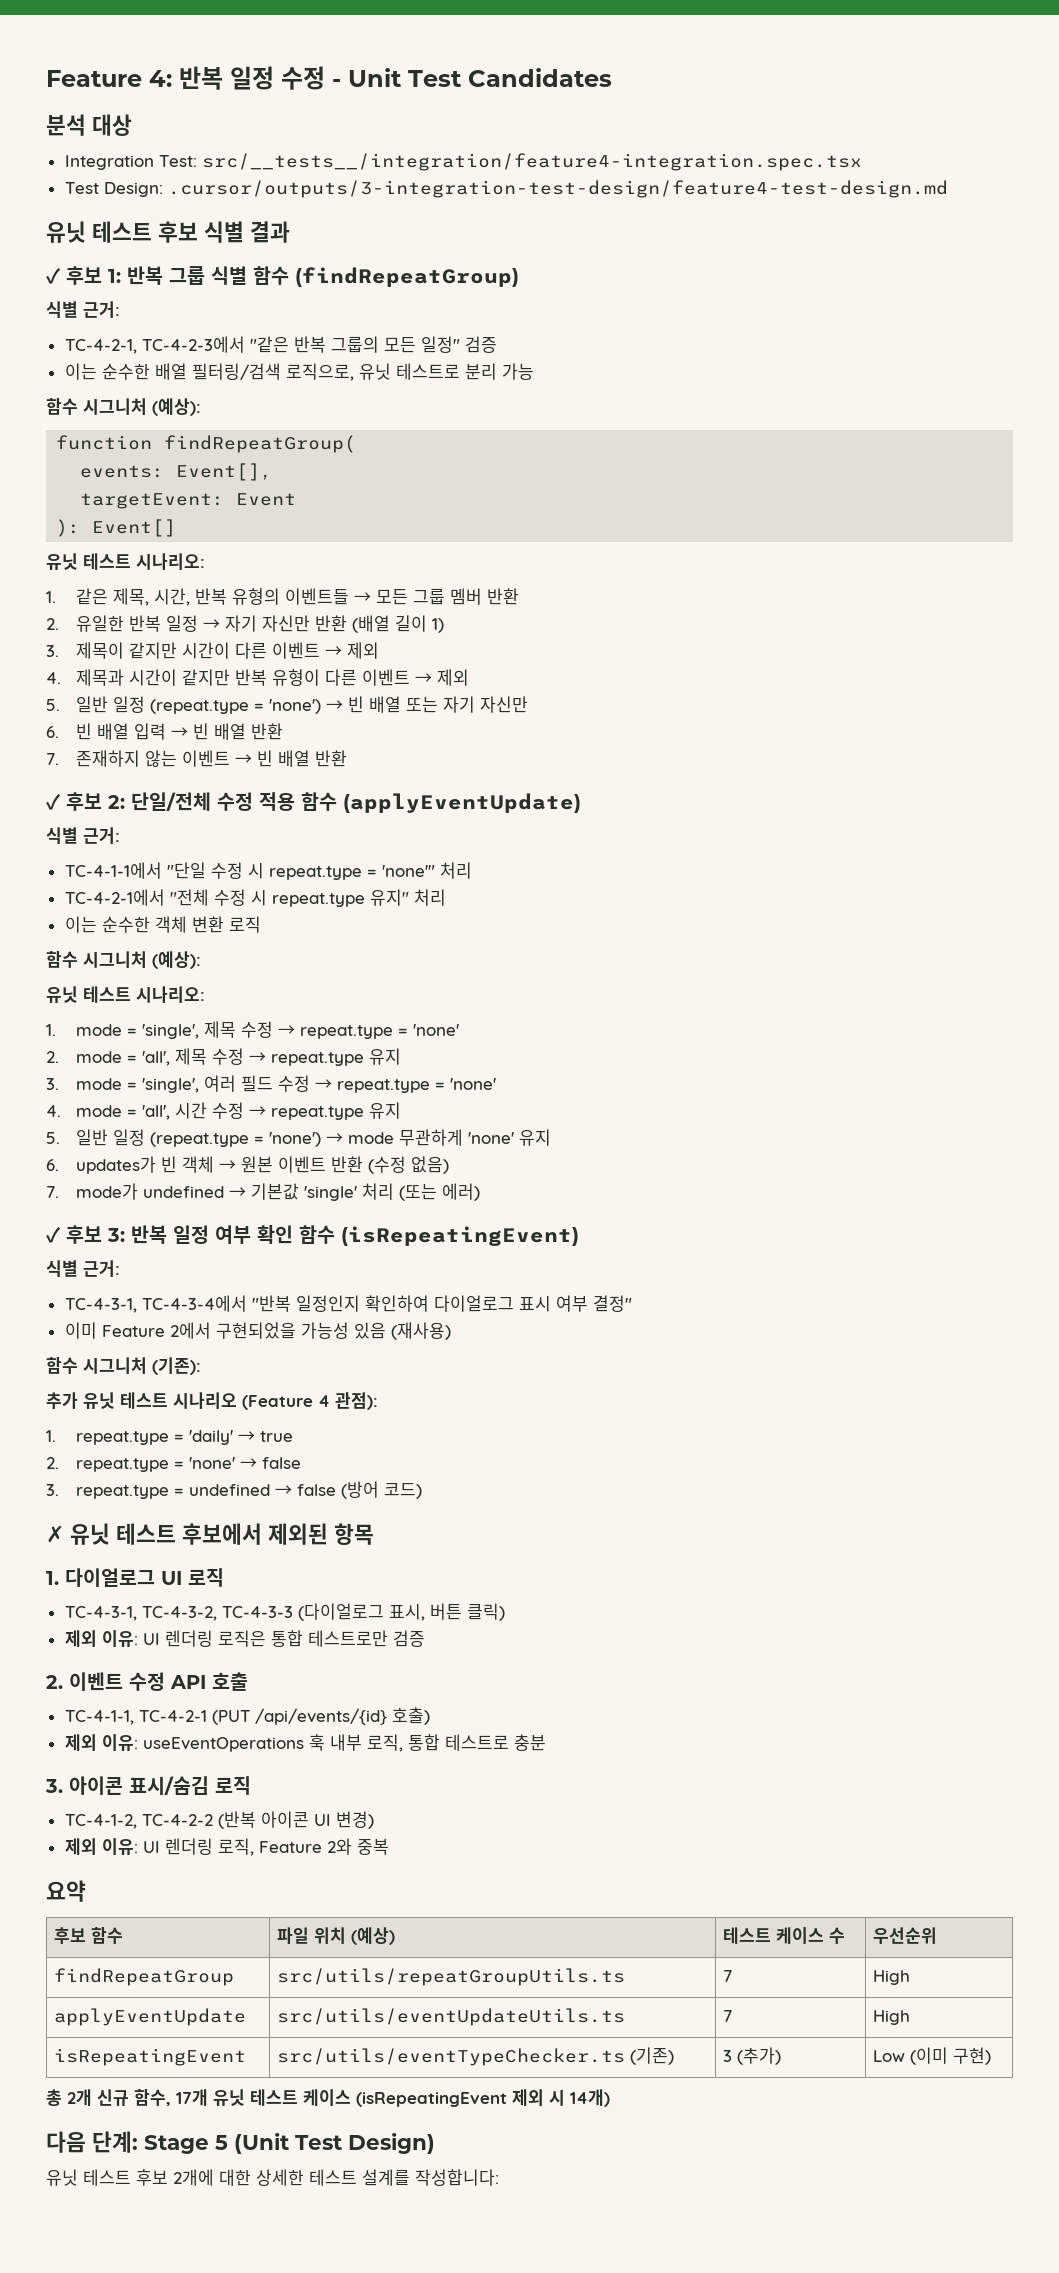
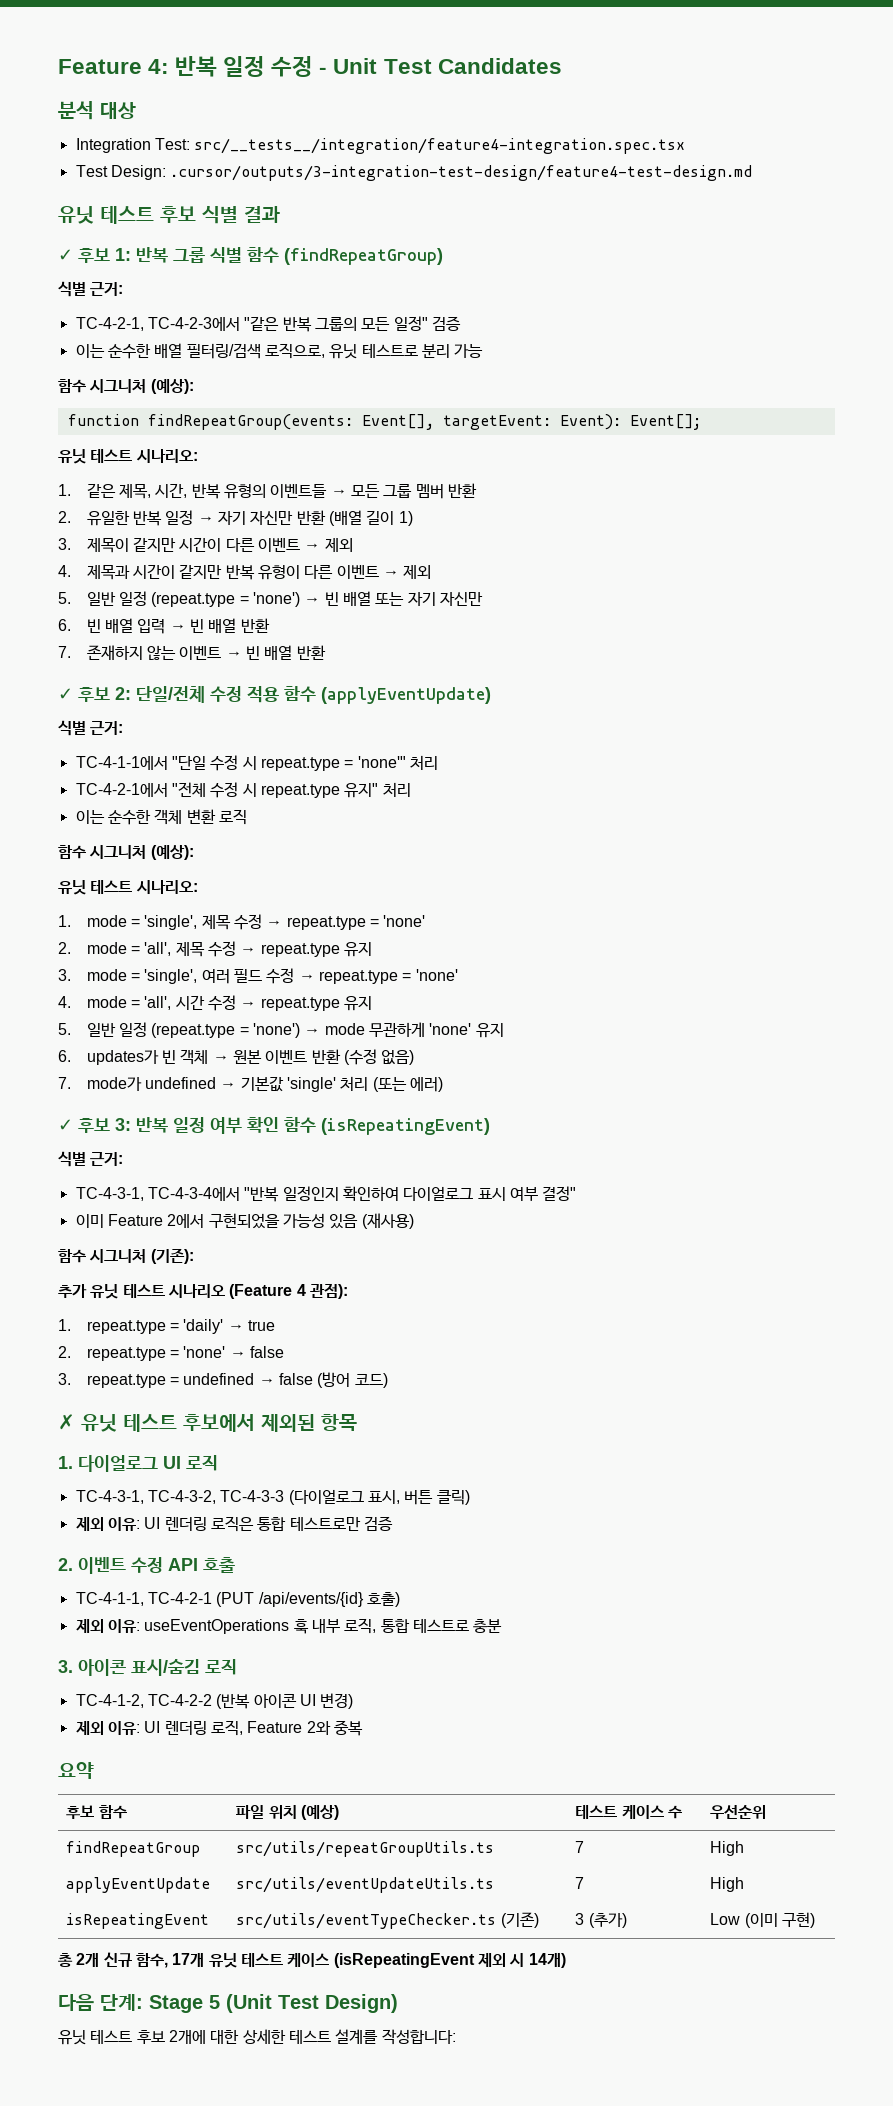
- function findRepeatGroup(
- events: Event[],
- targetEvent: Event
- ): Event[]
+ function findRepeatGroup(events: Event[], targetEvent: Event): Event[];

